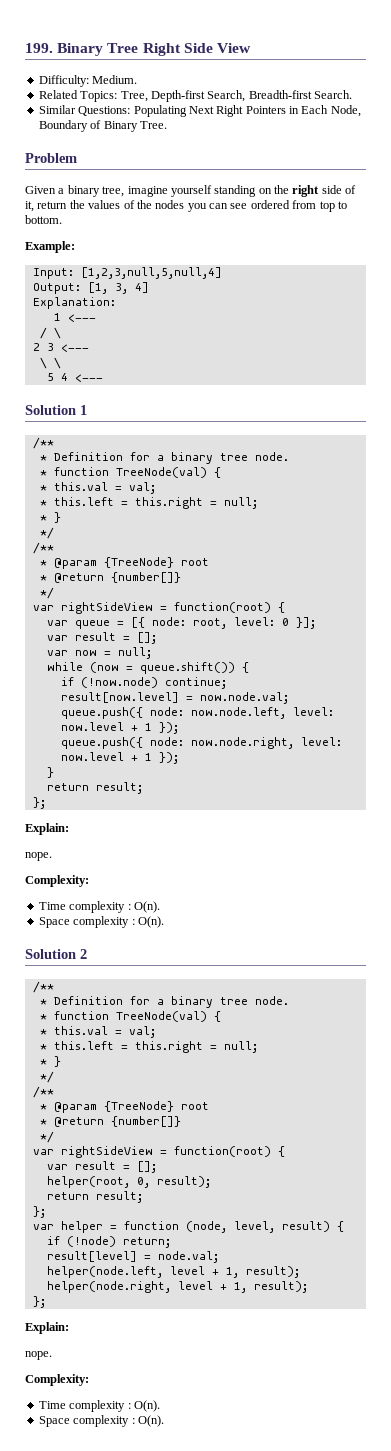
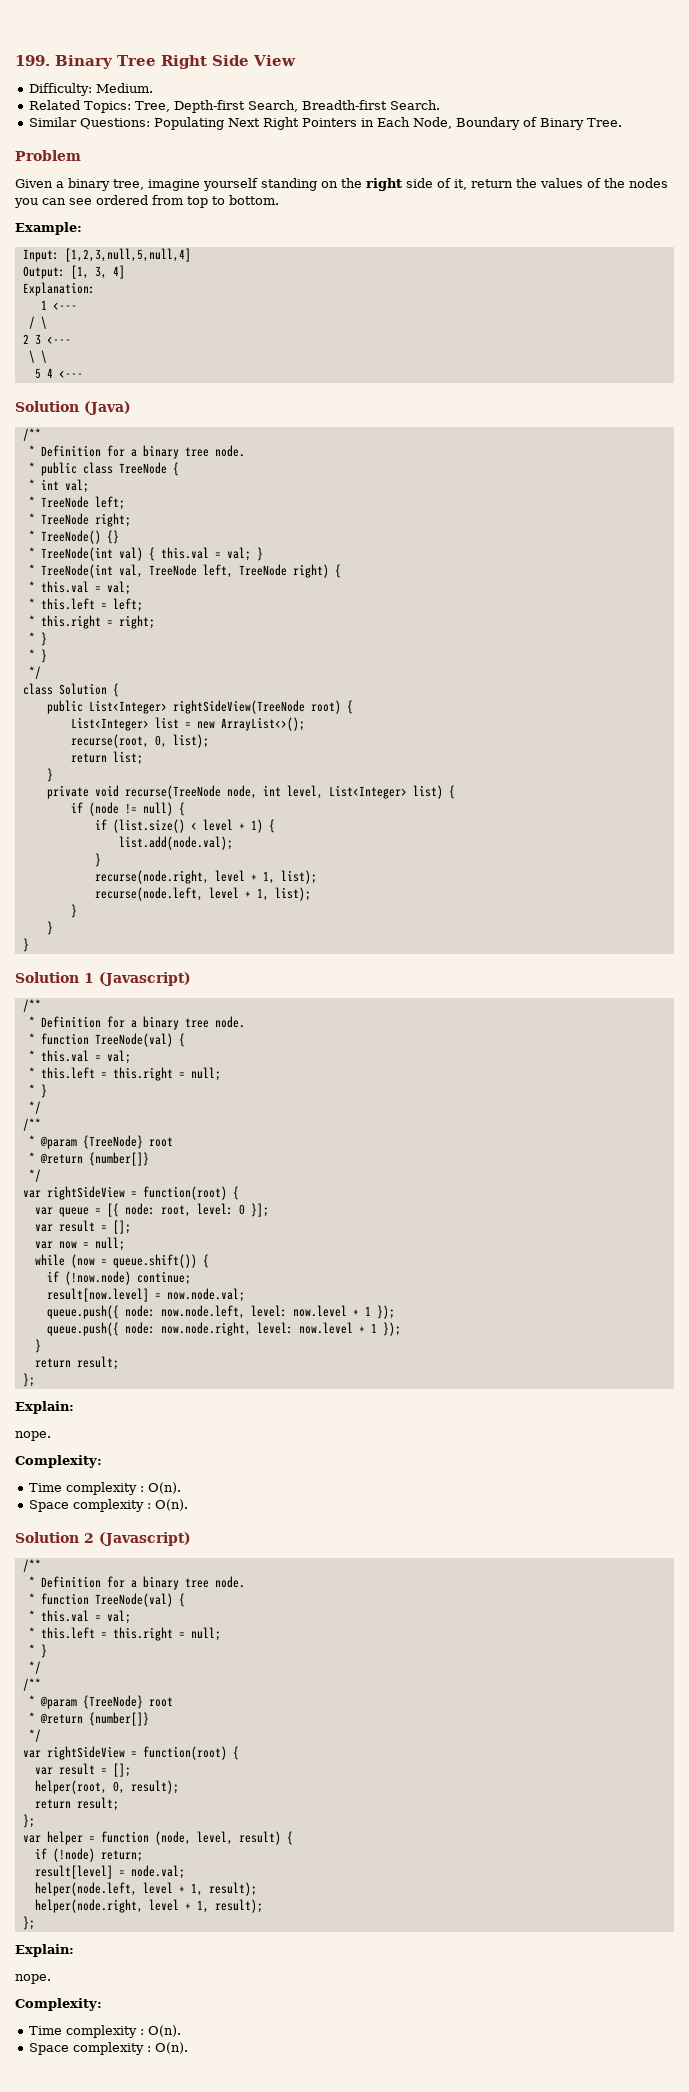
+ Solution (Java)
+ /**
+ * Definition for a binary tree node.
+ * public class TreeNode {
+ * int val;
+ * TreeNode left;
+ * TreeNode right;
+ * TreeNode() {}
+ * TreeNode(int val) { this.val = val; }
+ * TreeNode(int val, TreeNode left, TreeNode right) {
+ * this.val = val;
+ * this.left = left;
+ * this.right = right;
+ * }
+ * }
+ */
+ class Solution {
+ public List<Integer> rightSideView(TreeNode root) {
+ List<Integer> list = new ArrayList<>();
+ recurse(root, 0, list);
+ return list;
+ }
+ private void recurse(TreeNode node, int level, List<Integer> list) {
+ if (node != null) {
+ if (list.size() < level + 1) {
+ list.add(node.val);
+ }
+ recurse(node.right, level + 1, list);
+ recurse(node.left, level + 1, list);
+ }
+ }
+ }
- Solution 1
+ Solution 1 (Javascript)
- Solution 2
+ Solution 2 (Javascript)

